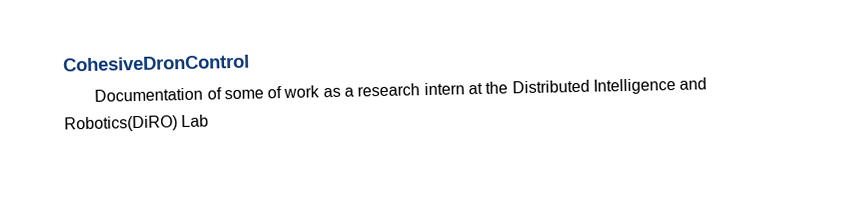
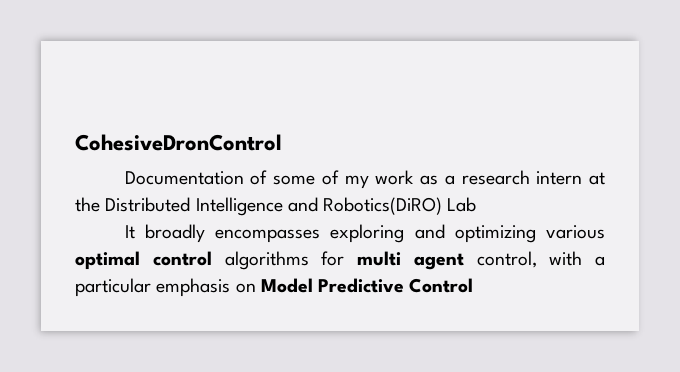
- Documentation of some of work as a research intern at the Distributed Intelligence and Robotics(DiRO) Lab
+ Documentation of some of my work as a research intern at the Distributed Intelligence and Robotics(DiRO) Lab
+ It broadly encompasses exploring and optimizing various optimal control algorithms for multi agent control, with a particular emphasis on Model Predictive Control

